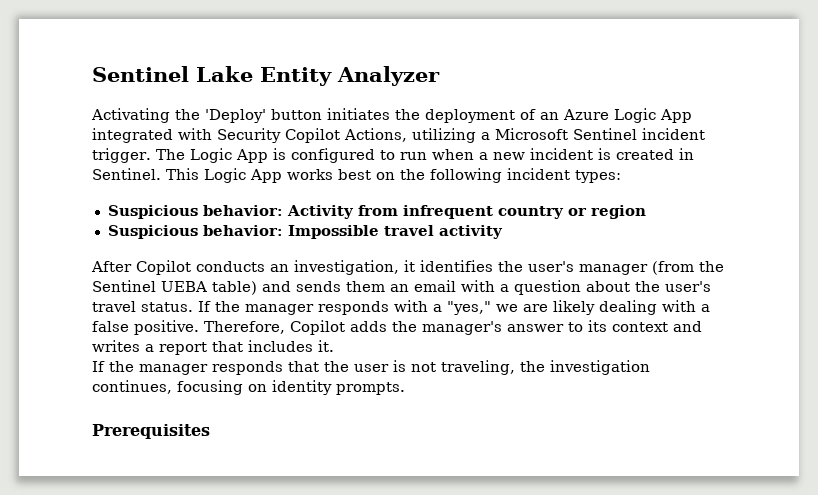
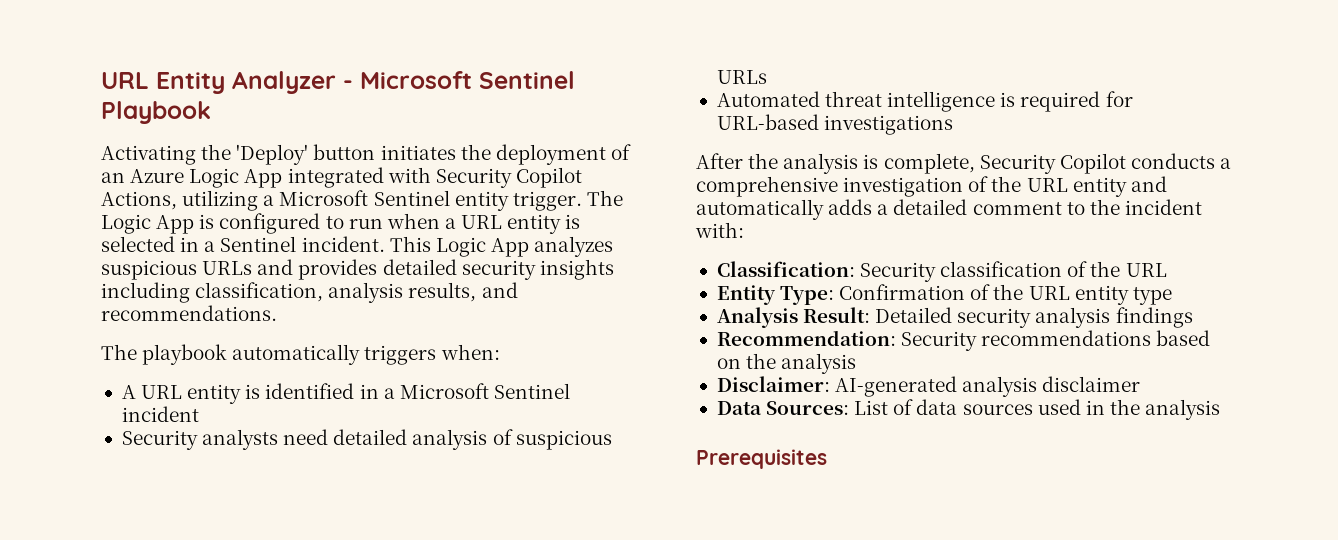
- Sentinel Lake Entity Analyzer
+ URL Entity Analyzer - Microsoft Sentinel Playbook
- Activating the 'Deploy' button initiates the deployment of an Azure Logic App integrated with Security Copilot Actions, utilizing a Microsoft Sentinel incident trigger.
+ Activating the 'Deploy' button initiates the deployment of an Azure Logic App integrated with Security Copilot Actions, utilizing a Microsoft Sentinel entity trigger.
- The Logic App is configured to run when a new incident is created in Sentinel. This Logic App works best on the following incident types:
- Suspicious behavior: Activity from infrequent country or region
- Suspicious behavior: Impossible travel activity
- After Copilot conducts an investigation, it identifies the user's manager (from the Sentinel UEBA table) and sends them an email with a question about the user's travel status. If the manager responds with a "yes," we are likely dealing with a false positive. Therefore, Copilot adds the manager's answer to its context and writes a report that includes it.
- If the manager responds that the user is not traveling, the investigation continues, focusing on identity prompts.
+ The Logic App is configured to run when a URL entity is selected in a Sentinel incident. This Logic App analyzes suspicious URLs and provides detailed security insights including classification, analysis results, and recommendations.
+ The playbook automatically triggers when:
+ A URL entity is identified in a Microsoft Sentinel incident
+ Security analysts need detailed analysis of suspicious URLs
+ Automated threat intelligence is required for URL-based investigations
+ After the analysis is complete, Security Copilot conducts a comprehensive investigation of the URL entity and automatically adds a detailed comment to the incident with:
+ Classification: Security classification of the URL
+ Entity Type: Confirmation of the URL entity type
+ Analysis Result: Detailed security analysis findings
+ Recommendation: Security recommendations based on the analysis
+ Disclaimer: AI-generated analysis disclaimer
+ Data Sources: List of data sources used in the analysis

